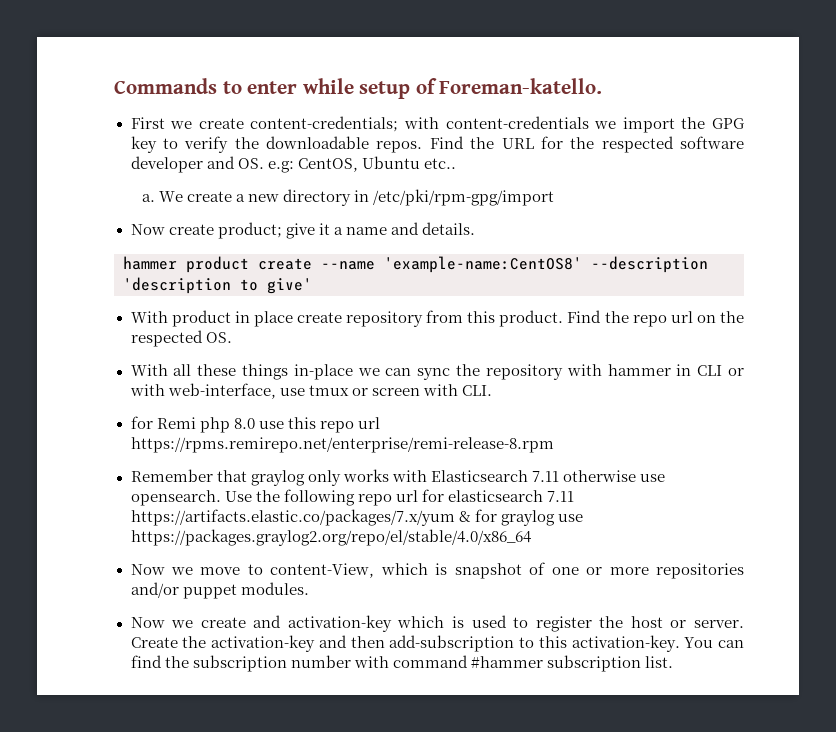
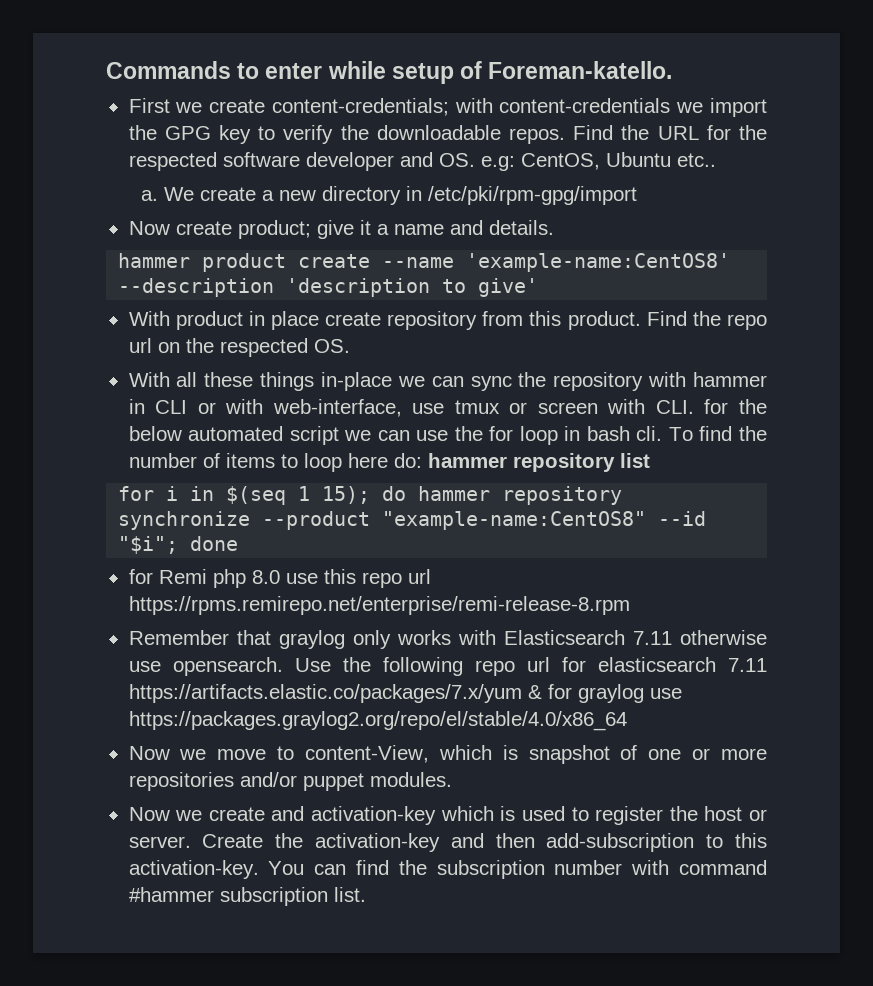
- With all these things in-place we can sync the repository with hammer in CLI or with web-interface, use tmux or screen with CLI.
+ With all these things in-place we can sync the repository with hammer in CLI or with web-interface, use tmux or screen with CLI. for the below automated script we can use the for loop in bash cli. To find the number of items to loop here do: hammer repository list
+ for i in $(seq 1 15); do hammer repository synchronize --product "example-name:CentOS8" --id "$i"; done

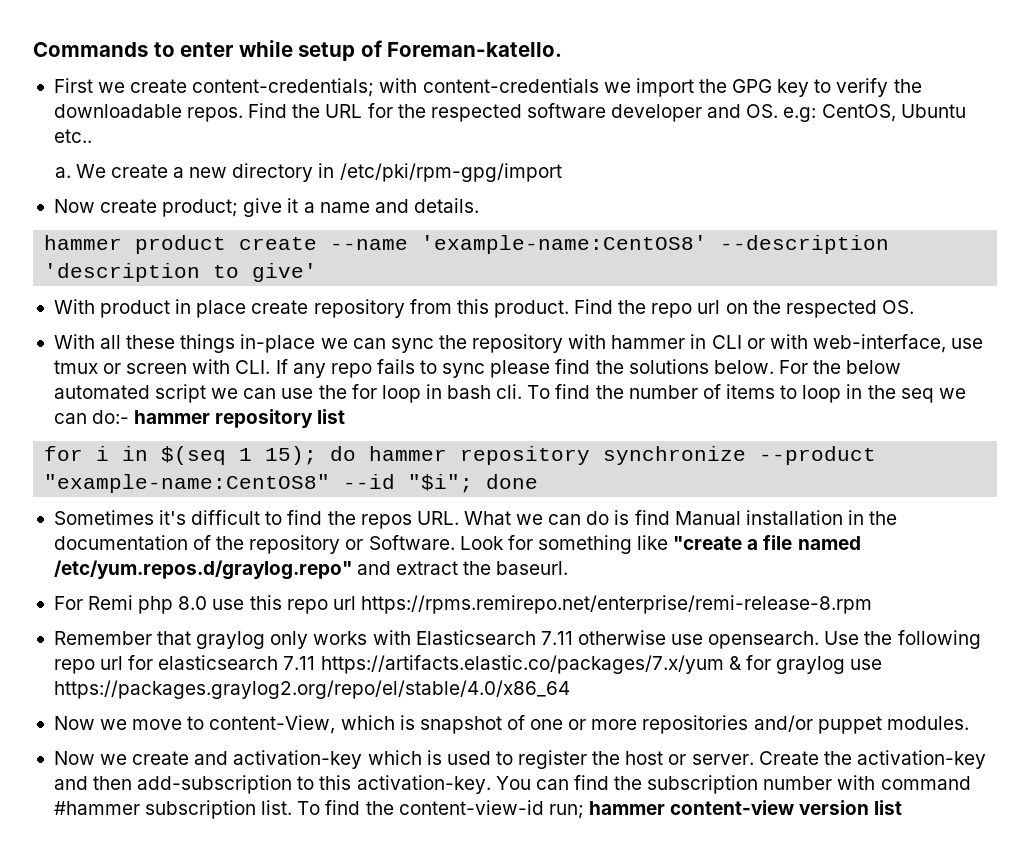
- With all these things in-place we can sync the repository with hammer in CLI or with web-interface, use tmux or screen with CLI. for the below automated script we can use the for loop in bash cli.
+ With all these things in-place we can sync the repository with hammer in CLI or with web-interface, use tmux or screen with CLI. If any repo fails to sync please find the solutions below. For the below automated script we can use the for loop in bash cli.
- To find the number of items to loop here do: hammer repository list
+ To find the number of items to loop in the seq we can do:- hammer repository list
- for Remi php 8.0 use this repo url https://rpms.remirepo.net/enterprise/remi-release-8.rpm
+ Sometimes it's difficult to find the repos URL. What we can do is find Manual installation in the documentation of the repository or Software. Look for something like "create a file named /etc/yum.repos.d/graylog.repo" and extract the baseurl.
+ For Remi php 8.0 use this repo url https://rpms.remirepo.net/enterprise/remi-release-8.rpm
+ To find the content-view-id run; hammer content-view version list

